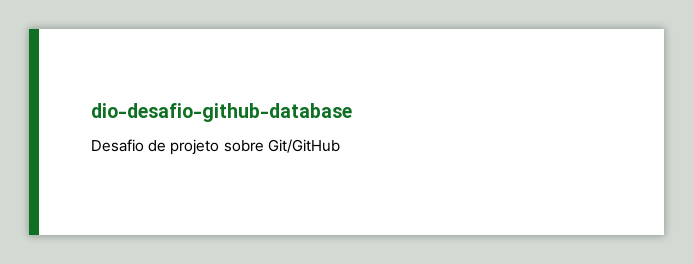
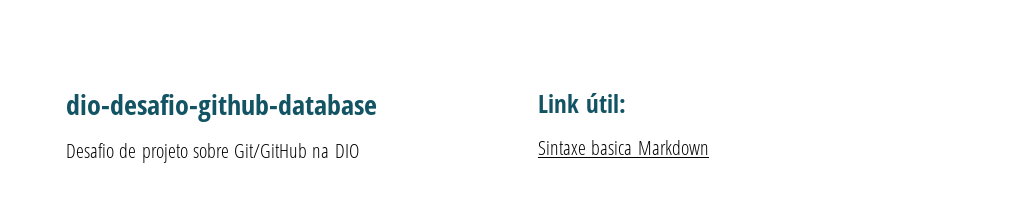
- Desafio de projeto sobre Git/GitHub
+ Desafio de projeto sobre Git/GitHub na DIO
+ Link útil:
+ Sintaxe basica Markdown

